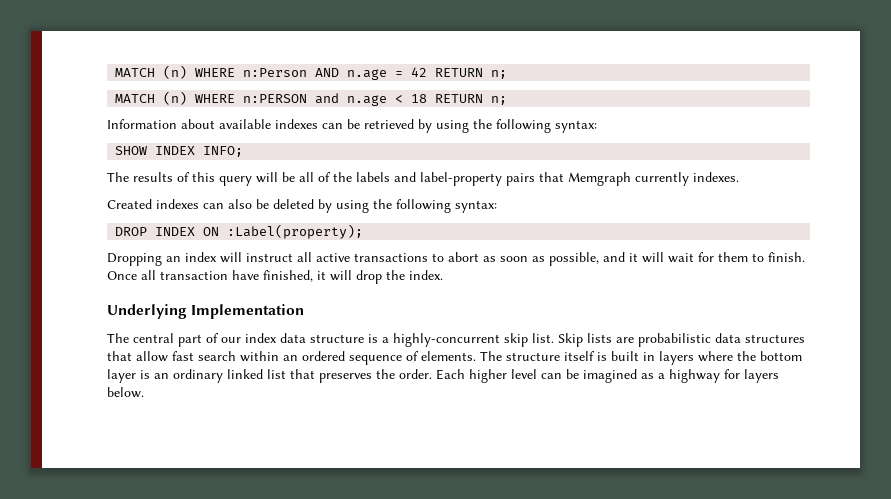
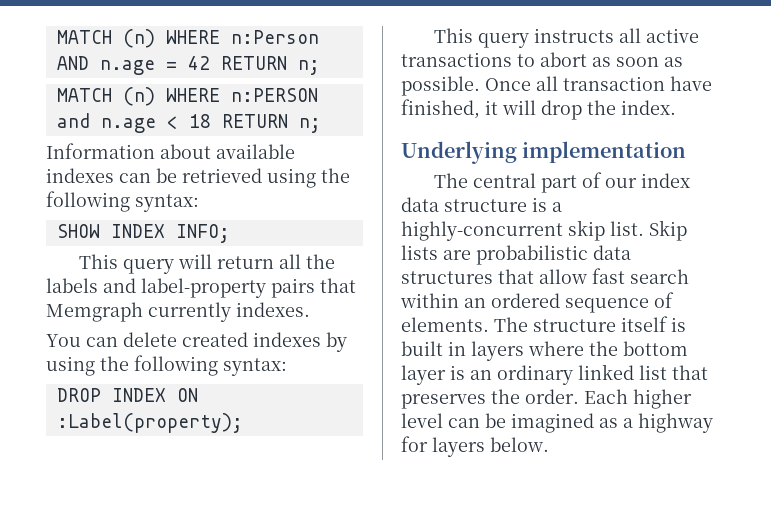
- Information about available indexes can be retrieved by using the following syntax:
+ Information about available indexes can be retrieved using the following syntax:
- The results of this query will be all of the labels and label-property pairs that Memgraph currently indexes.
+ This query will return all the labels and label-property pairs that Memgraph currently indexes.
- Created indexes can also be deleted by using the following syntax:
+ You can delete created indexes by using the following syntax:
- Dropping an index will instruct all active transactions to abort as soon as possible, and it will wait for them to finish.
+ This query instructs all active transactions to abort as soon as possible.
- Underlying Implementation
+ Underlying implementation

